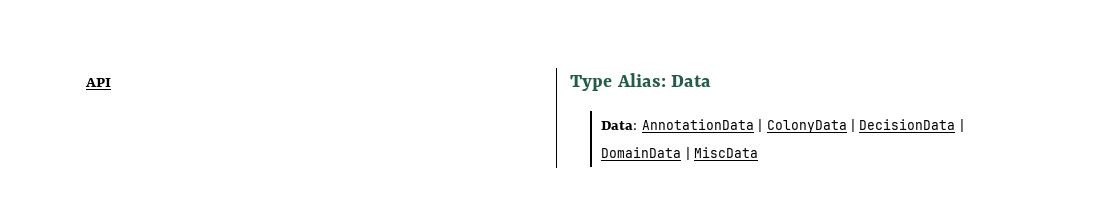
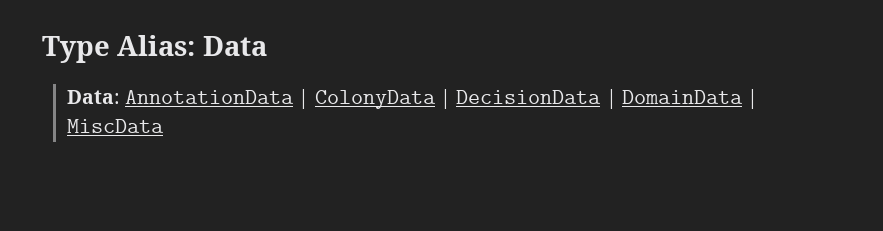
- API

